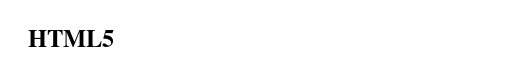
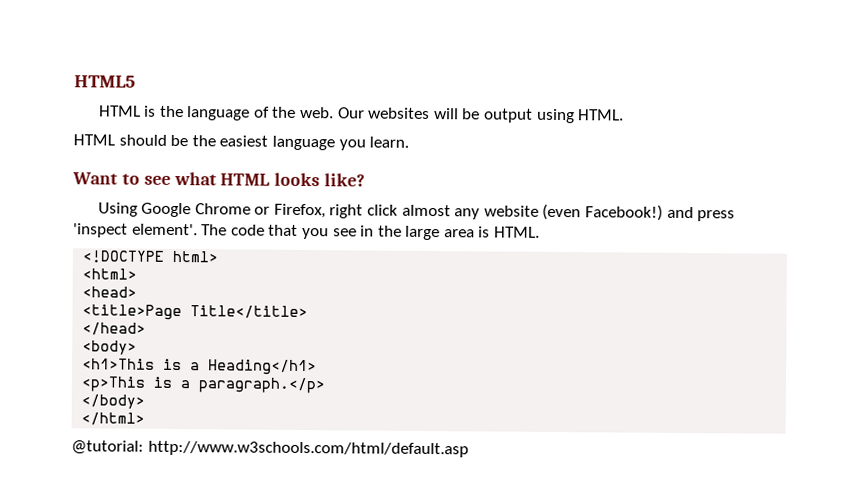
+ HTML is the language of the web. Our websites will be output using HTML.
+ HTML should be the easiest language you learn.
+ Want to see what HTML looks like?
+ Using Google Chrome or Firefox, right click almost any website (even Facebook!) and press 'inspect element'. The code that you see in the large area is HTML.
+ <!DOCTYPE html>
+ <html>
+ <head>
+ <title>Page Title</title>
+ </head>
+ <body>
+ <h1>This is a Heading</h1>
+ <p>This is a paragraph.</p>
+ </body>
+ </html>
+ @tutorial: http://www.w3schools.com/html/default.asp

